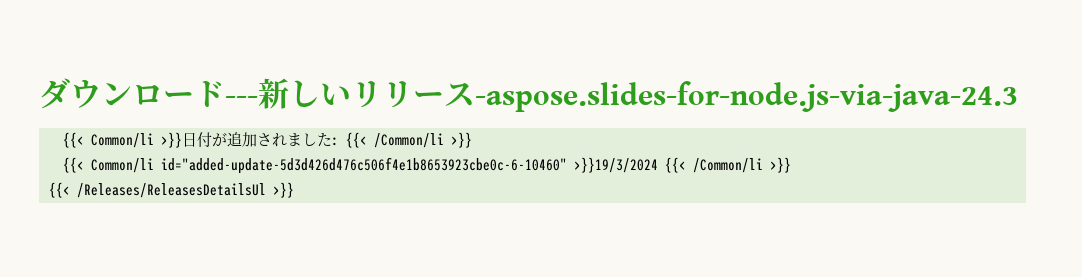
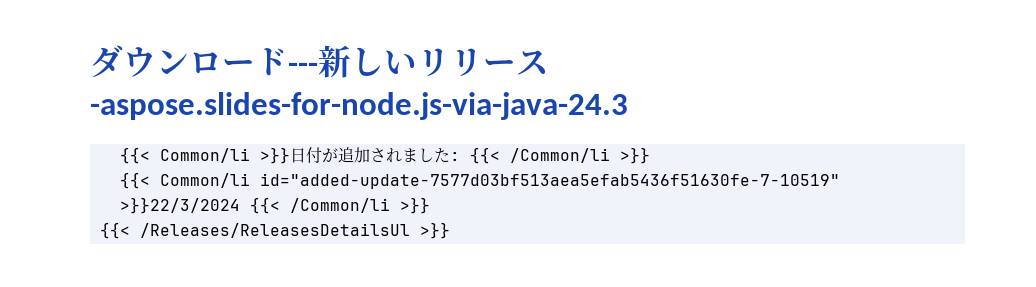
- {{< Common/li id="added-update-5d3d426d476c506f4e1b8653923cbe0c-6-10460" >}}19/3/2024 {{< /Common/li >}}
+ {{< Common/li id="added-update-7577d03bf513aea5efab5436f51630fe-7-10519" >}}22/3/2024 {{< /Common/li >}}

